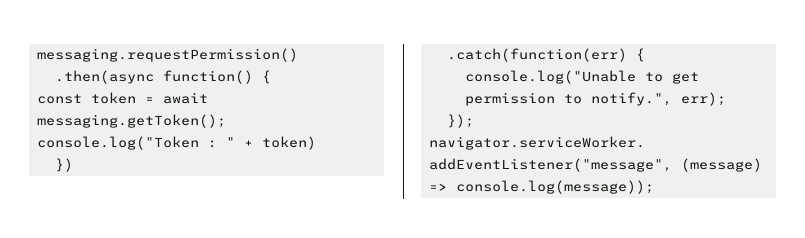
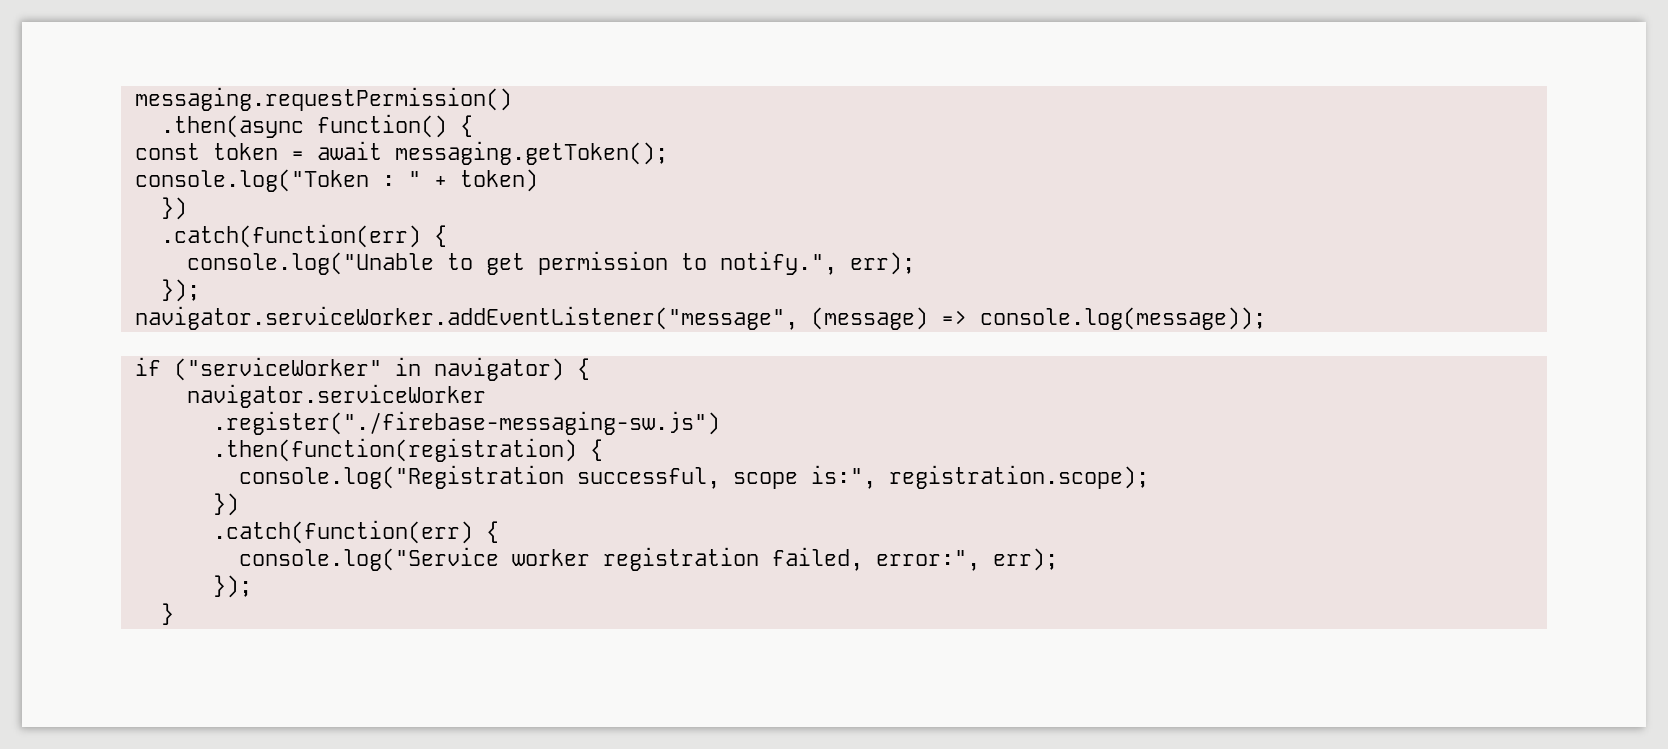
+ if ("serviceWorker" in navigator) {
+ navigator.serviceWorker
+ .register("./firebase-messaging-sw.js")
+ .then(function(registration) {
+ console.log("Registration successful, scope is:", registration.scope);
+ })
+ .catch(function(err) {
+ console.log("Service worker registration failed, error:", err);
+ });
+ }

